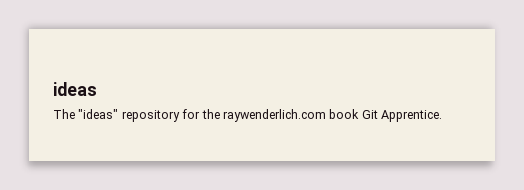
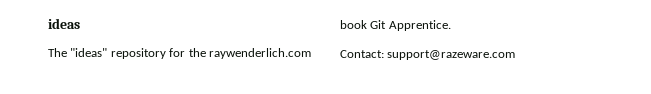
+ Contact: support@razeware.com

